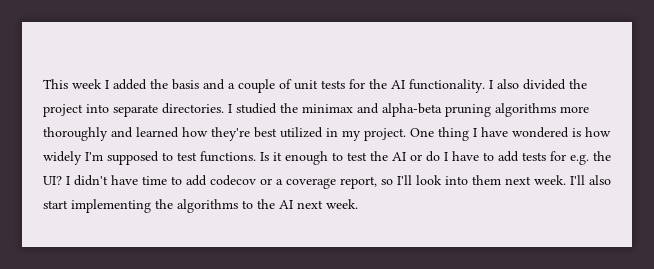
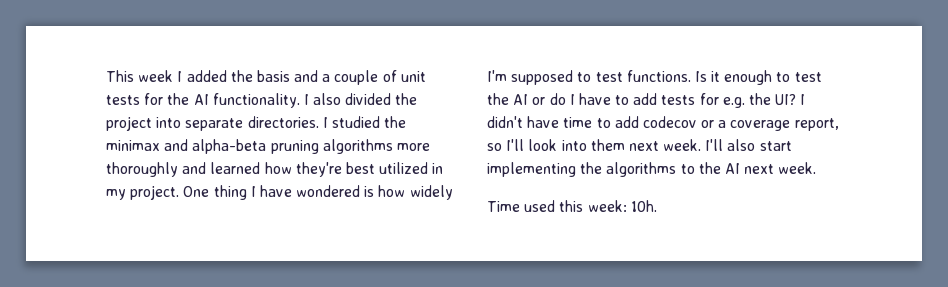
+ Time used this week: 10h.

